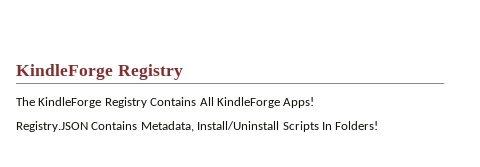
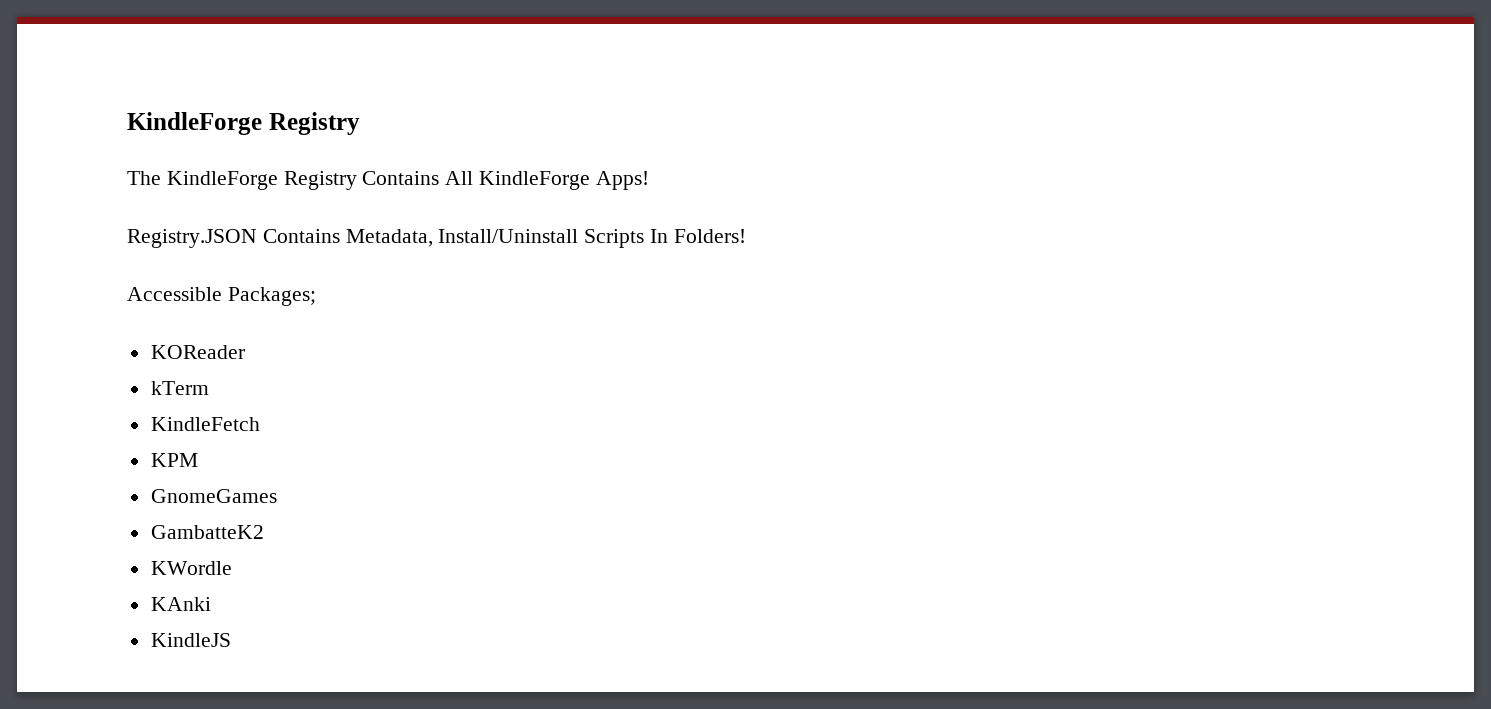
+ Accessible Packages;
+ KOReader
+ kTerm
+ KindleFetch
+ KPM
+ GnomeGames
+ GambatteK2
+ KWordle
+ KAnki
+ KindleJS

